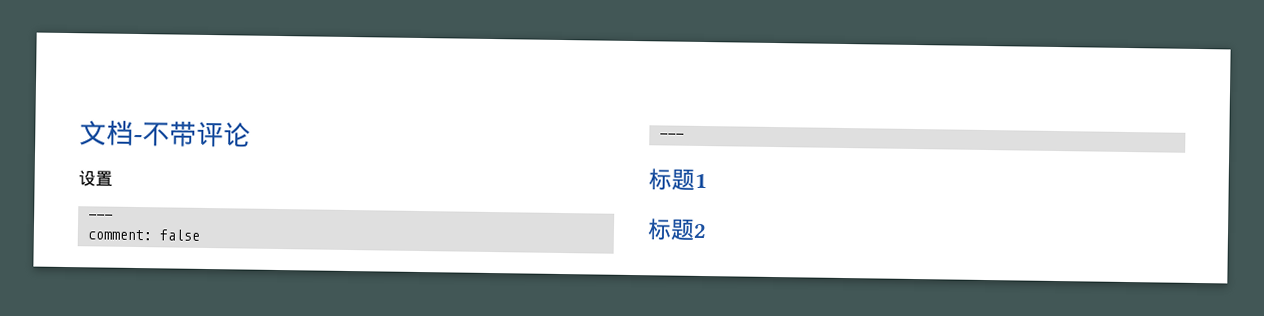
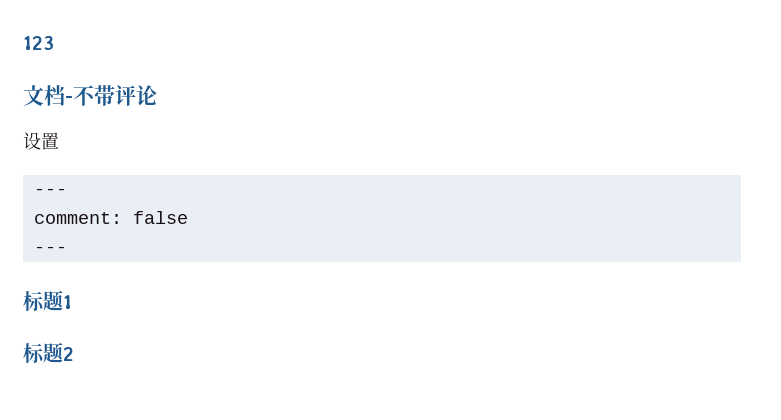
+ 123

